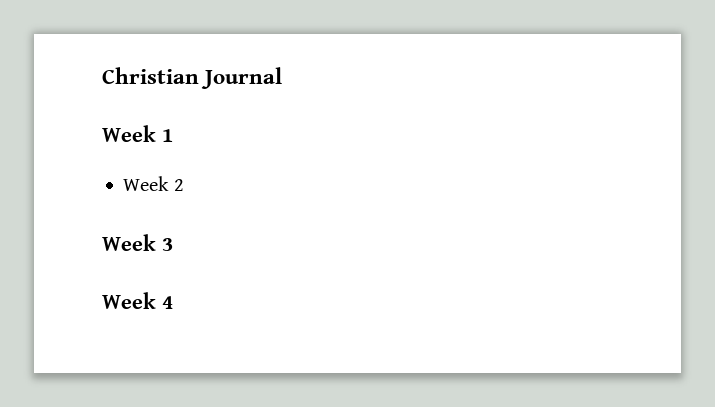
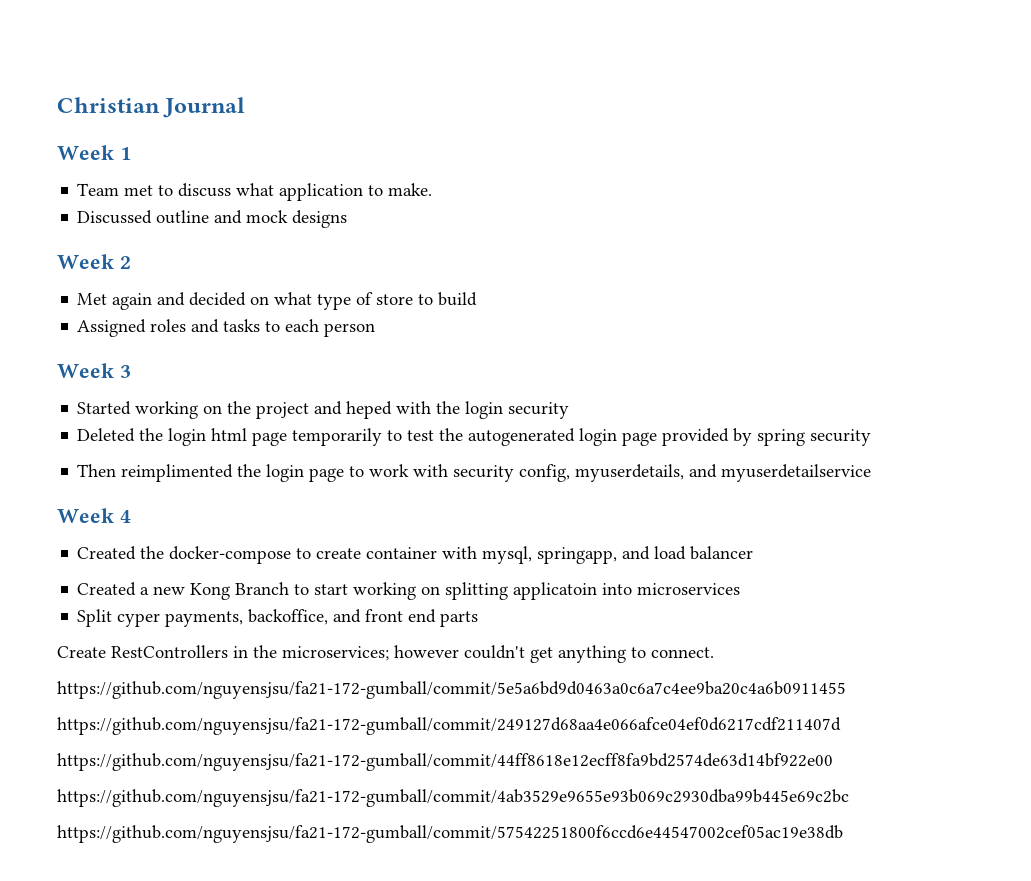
+ Team met to discuss what application to make.
+ Discussed outline and mock designs
  Week 2
+ Met again and decided on what type of store to build
+ Assigned roles and tasks to each person
  Week 3
+ Started working on the project and heped with the login security
+ Deleted the login html page temporarily to test the autogenerated login page provided by spring security
+ Then reimplimented the login page to work with security config, myuserdetails, and myuserdetailservice
  Week 4
+ Created the docker-compose to create container with mysql, springapp, and load balancer
+ Created a new Kong Branch to start working on splitting applicatoin into microservices
+ Split cyper payments, backoffice, and front end parts
+ Create RestControllers in the microservices; however couldn't get anything to connect.
+ https://github.com/nguyensjsu/fa21-172-gumball/commit/5e5a6bd9d0463a0c6a7c4ee9ba20c4a6b0911455
+ https://github.com/nguyensjsu/fa21-172-gumball/commit/249127d68aa4e066afce04ef0d6217cdf211407d
+ https://github.com/nguyensjsu/fa21-172-gumball/commit/44ff8618e12ecff8fa9bd2574de63d14bf922e00
+ https://github.com/nguyensjsu/fa21-172-gumball/commit/4ab3529e9655e93b069c2930dba99b445e69c2bc
+ https://github.com/nguyensjsu/fa21-172-gumball/commit/57542251800f6ccd6e44547002cef05ac19e38db

